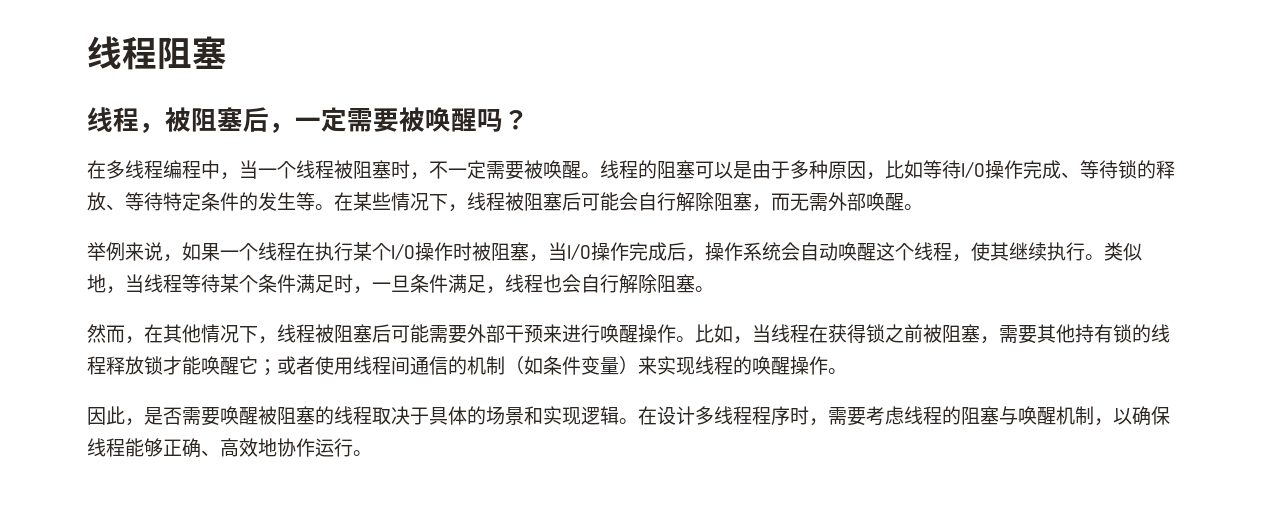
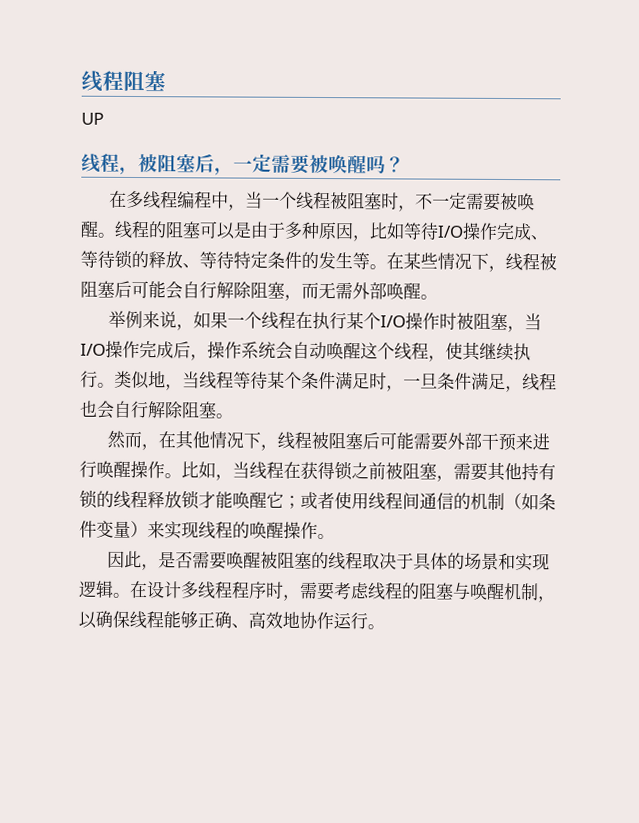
+ UP

